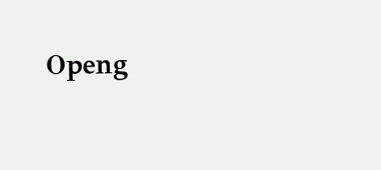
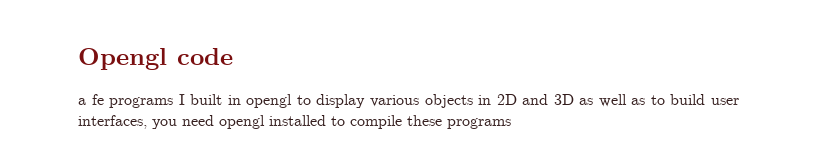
- Openg
+ Opengl code
+ a fe programs I built in opengl to display various objects in 2D and 3D as well as to build user interfaces, you need opengl installed to compile these programs

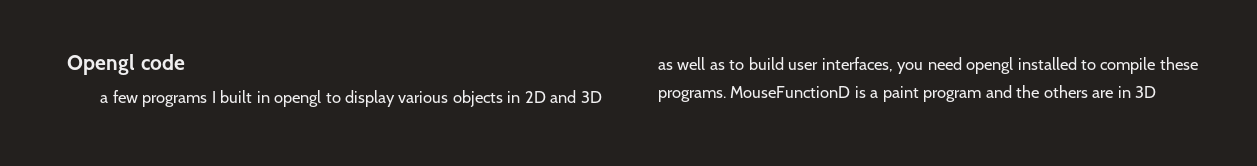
- a fe programs I built in opengl to display various objects in 2D and 3D as well as to build user interfaces, you need opengl installed to compile these programs
+ a few programs I built in opengl to display various objects in 2D and 3D as well as to build user interfaces, you need opengl installed to compile these programs. MouseFunctionD is a paint program and the others are in 3D

